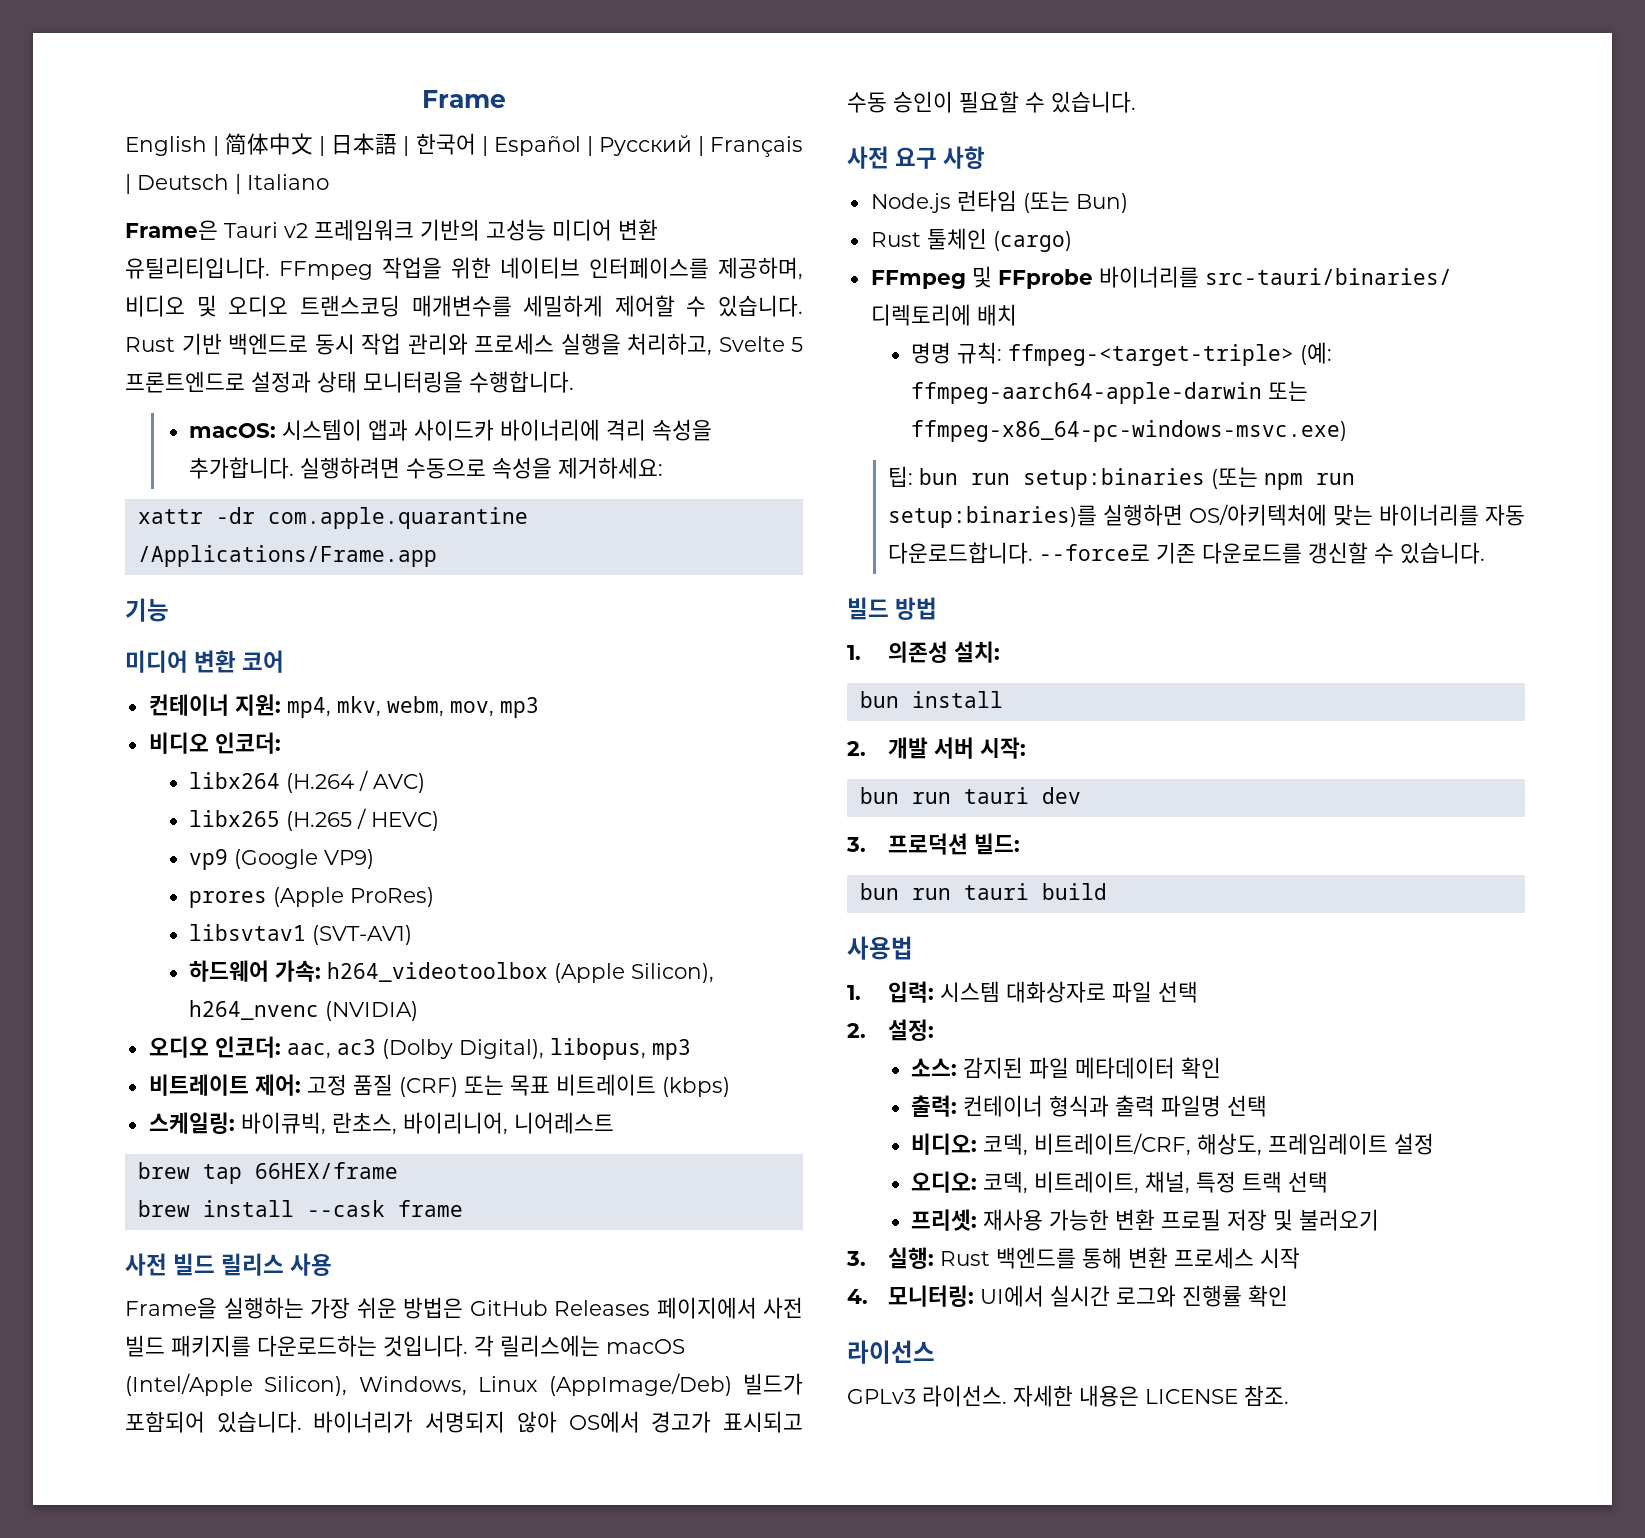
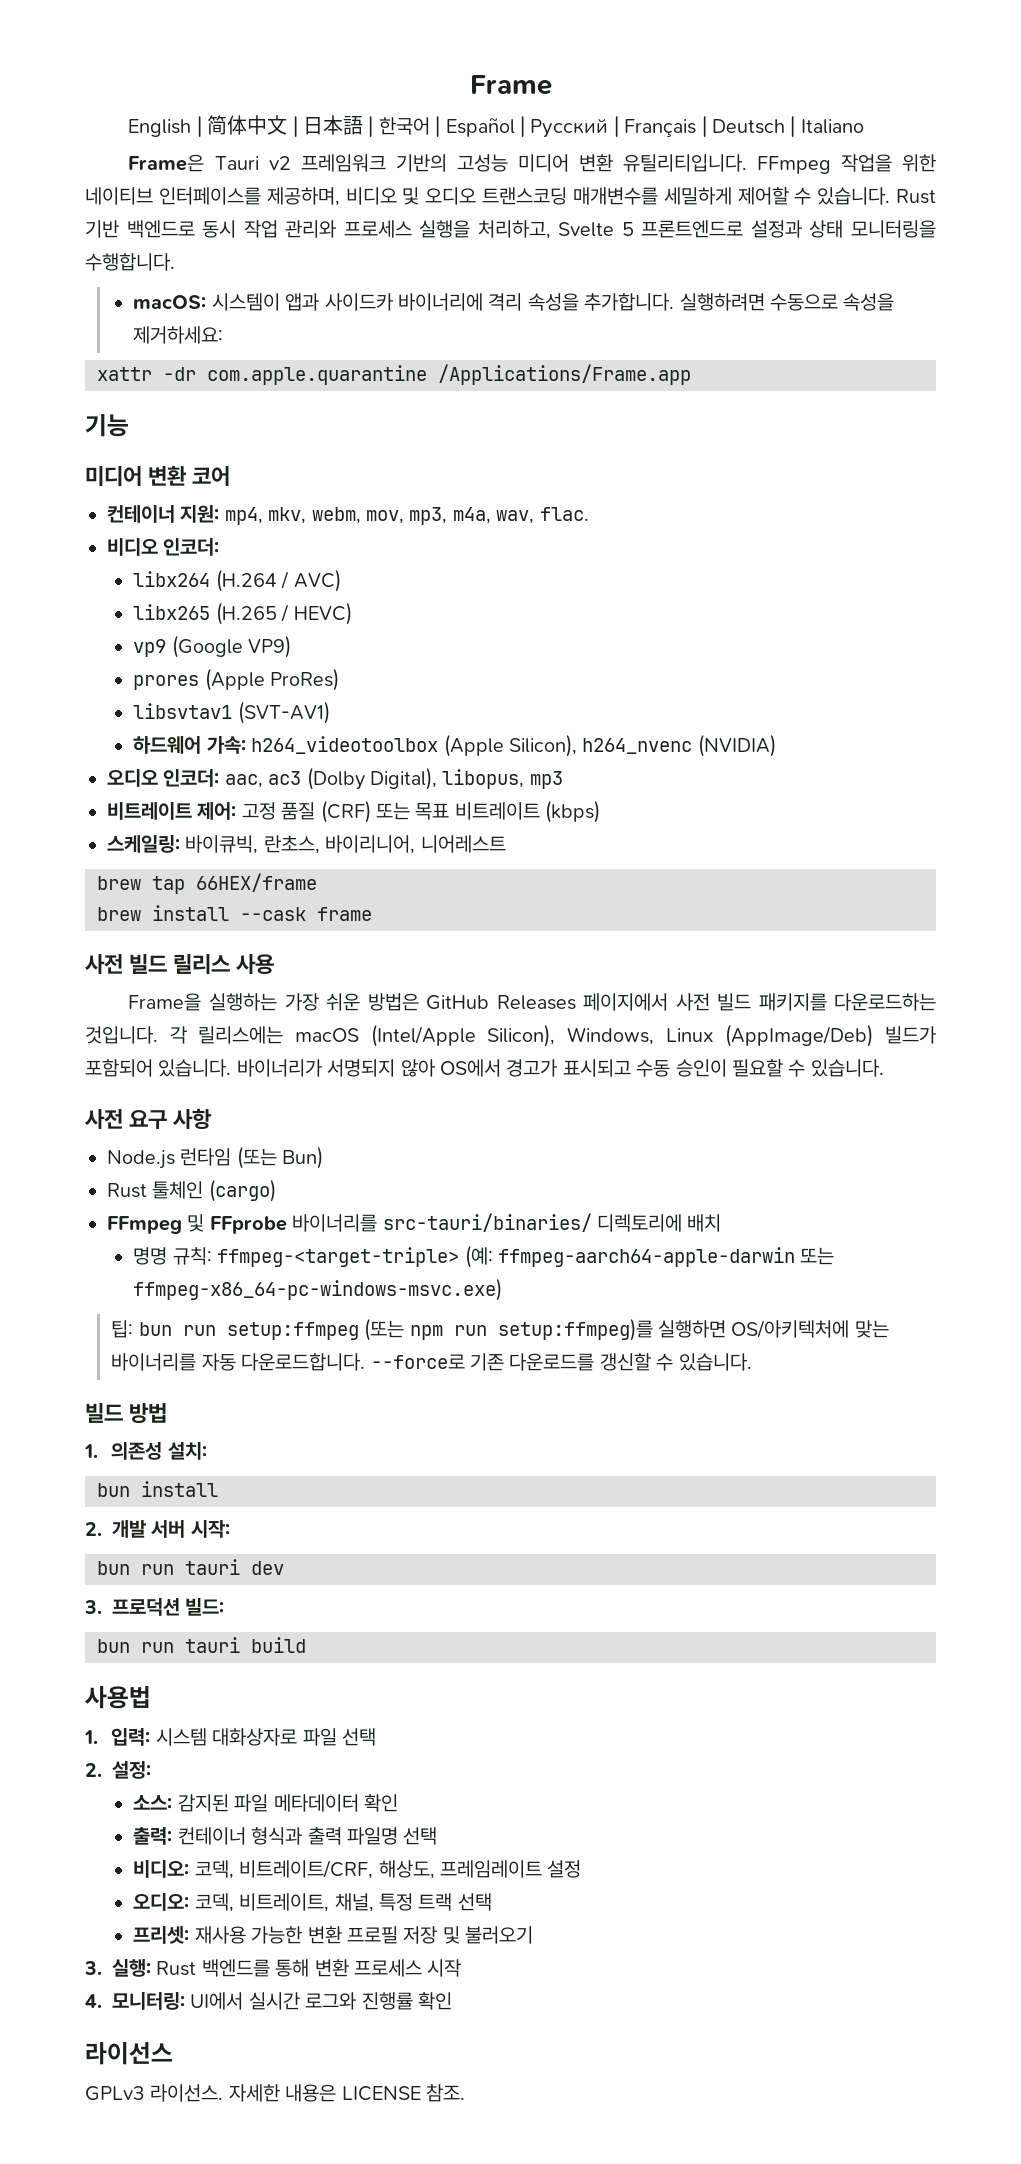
- 컨테이너 지원: mp4, mkv, webm, mov, mp3
+ 컨테이너 지원: mp4, mkv, webm, mov, mp3, m4a, wav, flac.
- 팁: bun run setup:binaries (또는 npm run setup:binaries)를 실행하면 OS/아키텍처에 맞는 바이너리를 자동 다운로드합니다.
+ 팁: bun run setup:ffmpeg (또는 npm run setup:ffmpeg)를 실행하면 OS/아키텍처에 맞는 바이너리를 자동 다운로드합니다.

